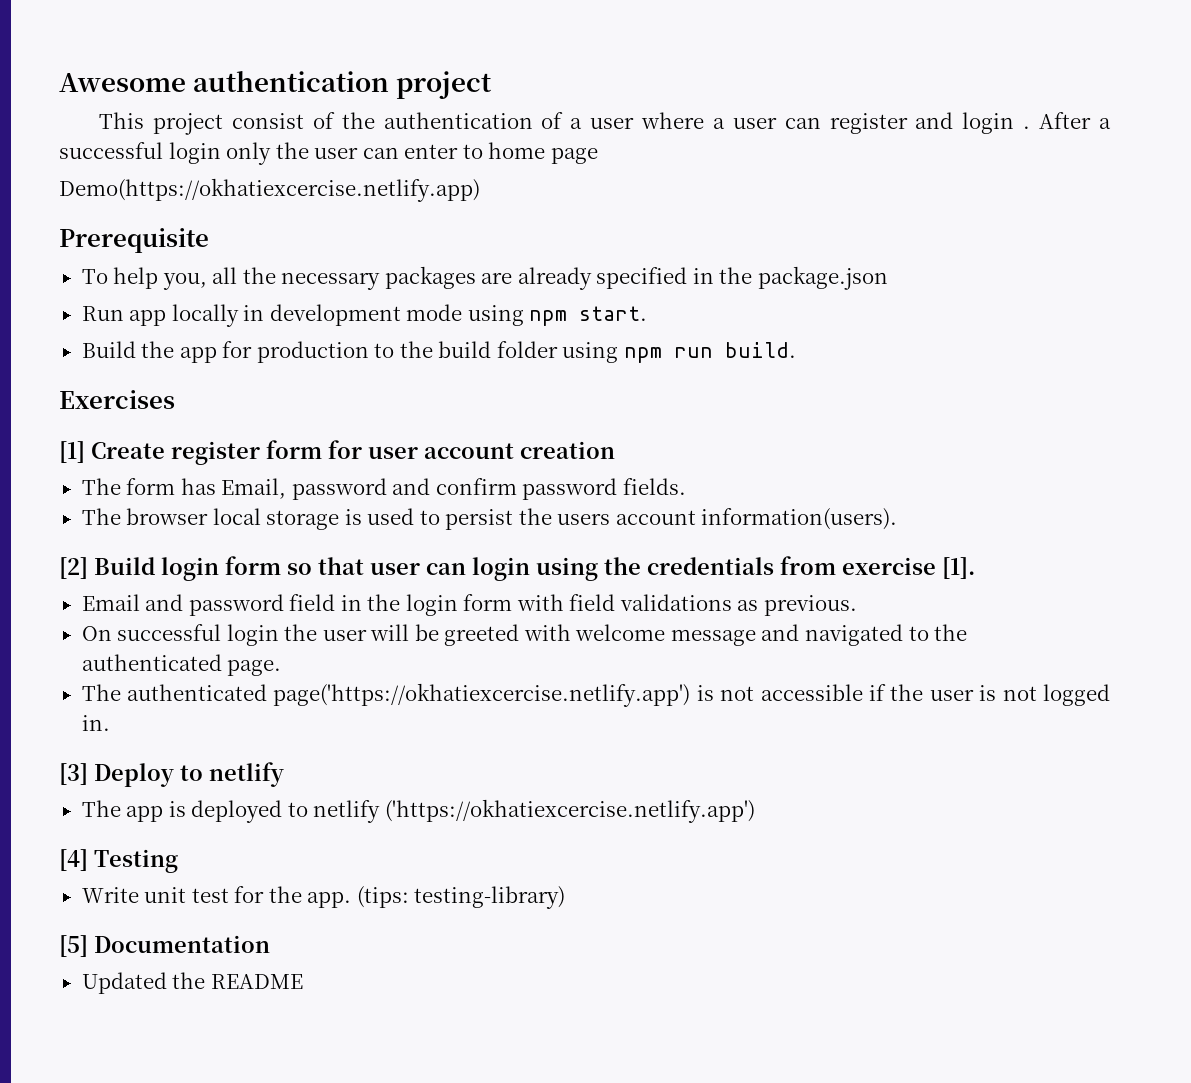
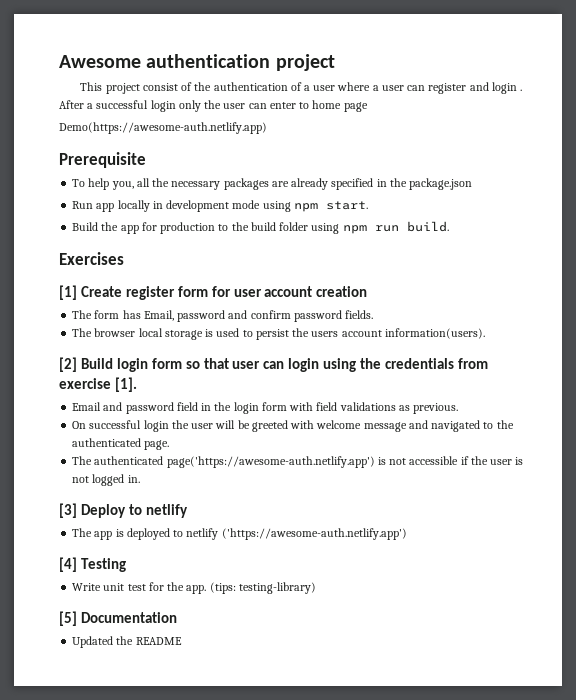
- Demo(https://okhatiexcercise.netlify.app)
+ Demo(https://awesome-auth.netlify.app)
- The authenticated page('https://okhatiexcercise.netlify.app') is not accessible if the user is not logged in.
+ The authenticated page('https://awesome-auth.netlify.app') is not accessible if the user is not logged in.
- The app is deployed to netlify ('https://okhatiexcercise.netlify.app')
+ The app is deployed to netlify ('https://awesome-auth.netlify.app')

